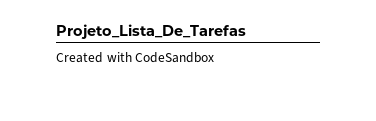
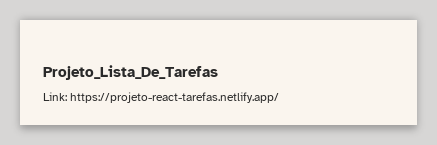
- Created with CodeSandbox
+ Link: https://projeto-react-tarefas.netlify.app/

